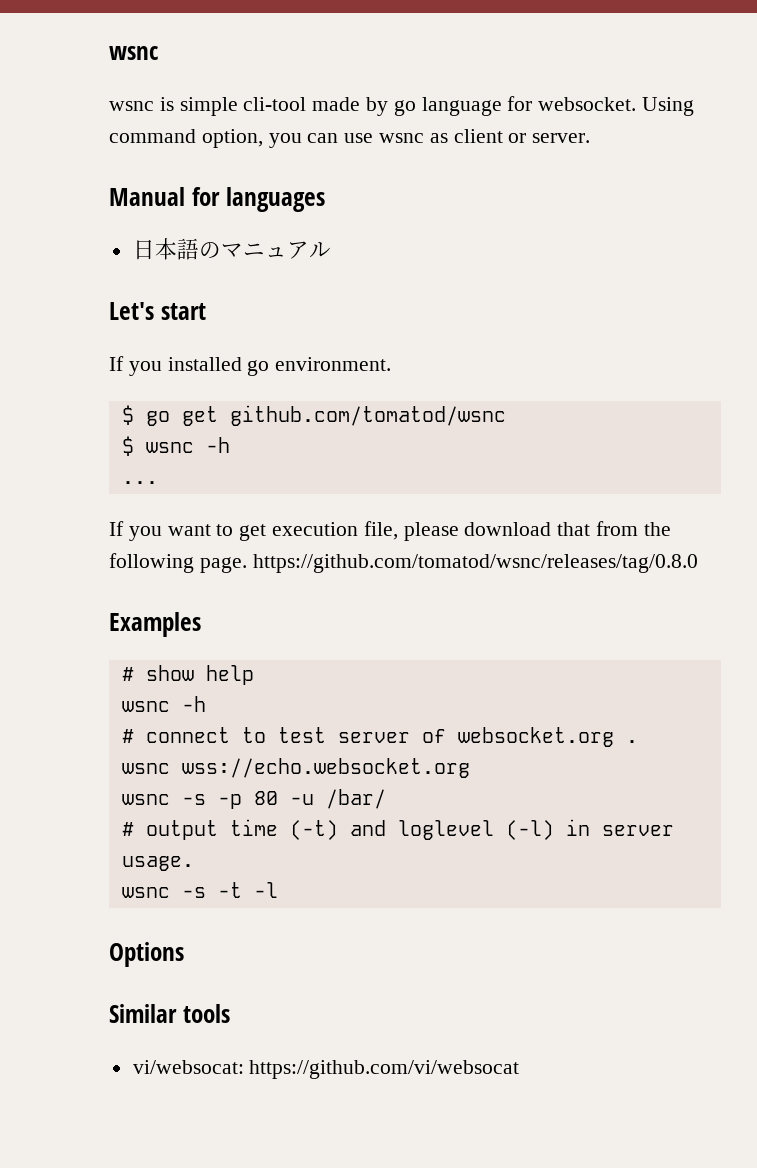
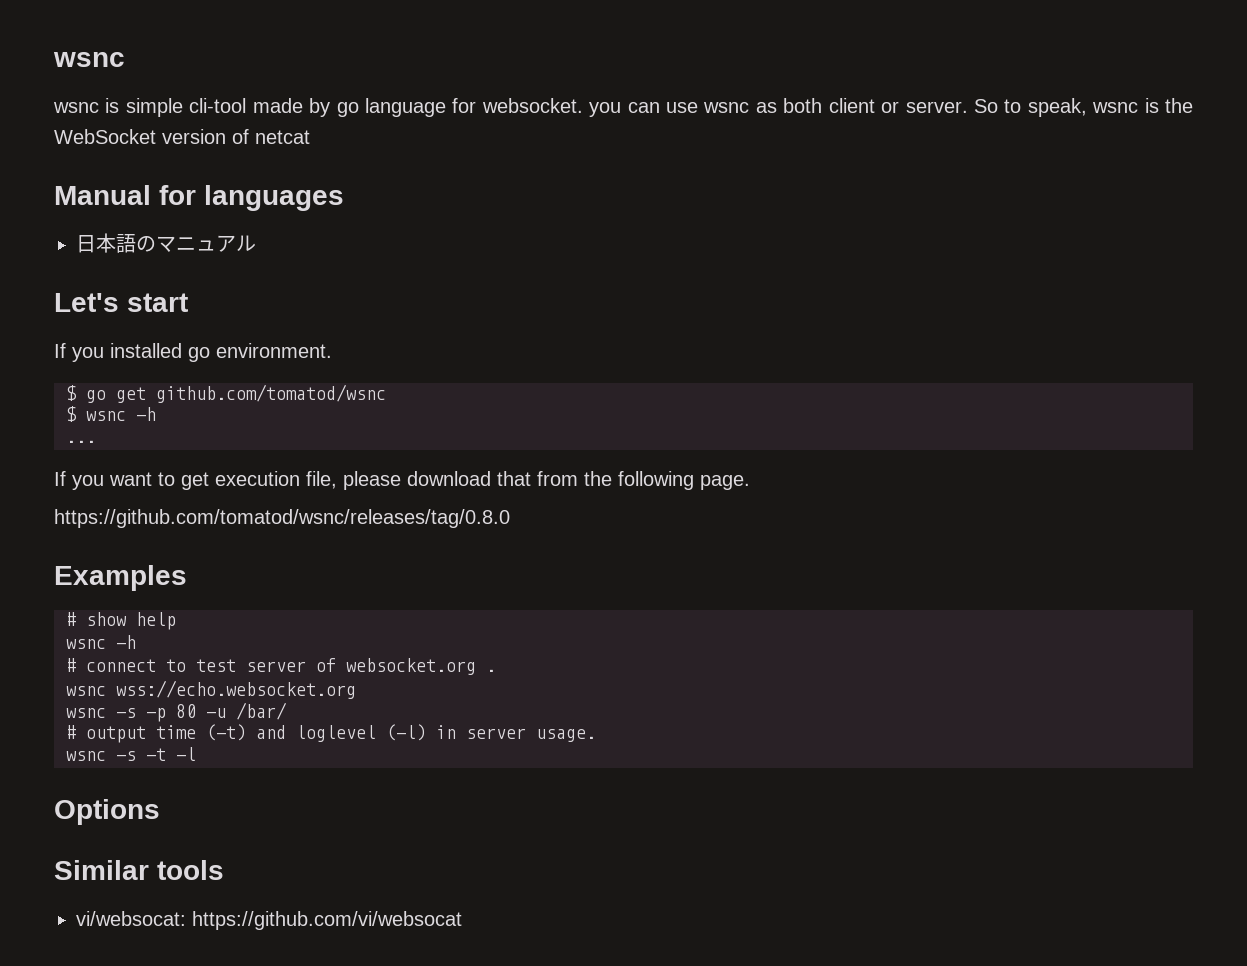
- wsnc is simple cli-tool made by go language for websocket. Using command option, you can use wsnc as client or server.
+ wsnc is simple cli-tool made by go language for websocket. you can use wsnc as both client or server. So to speak, wsnc is the WebSocket version of netcat
- If you want to get execution file, please download that from the following page. https://github.com/tomatod/wsnc/releases/tag/0.8.0
+ If you want to get execution file, please download that from the following page.
+ https://github.com/tomatod/wsnc/releases/tag/0.8.0

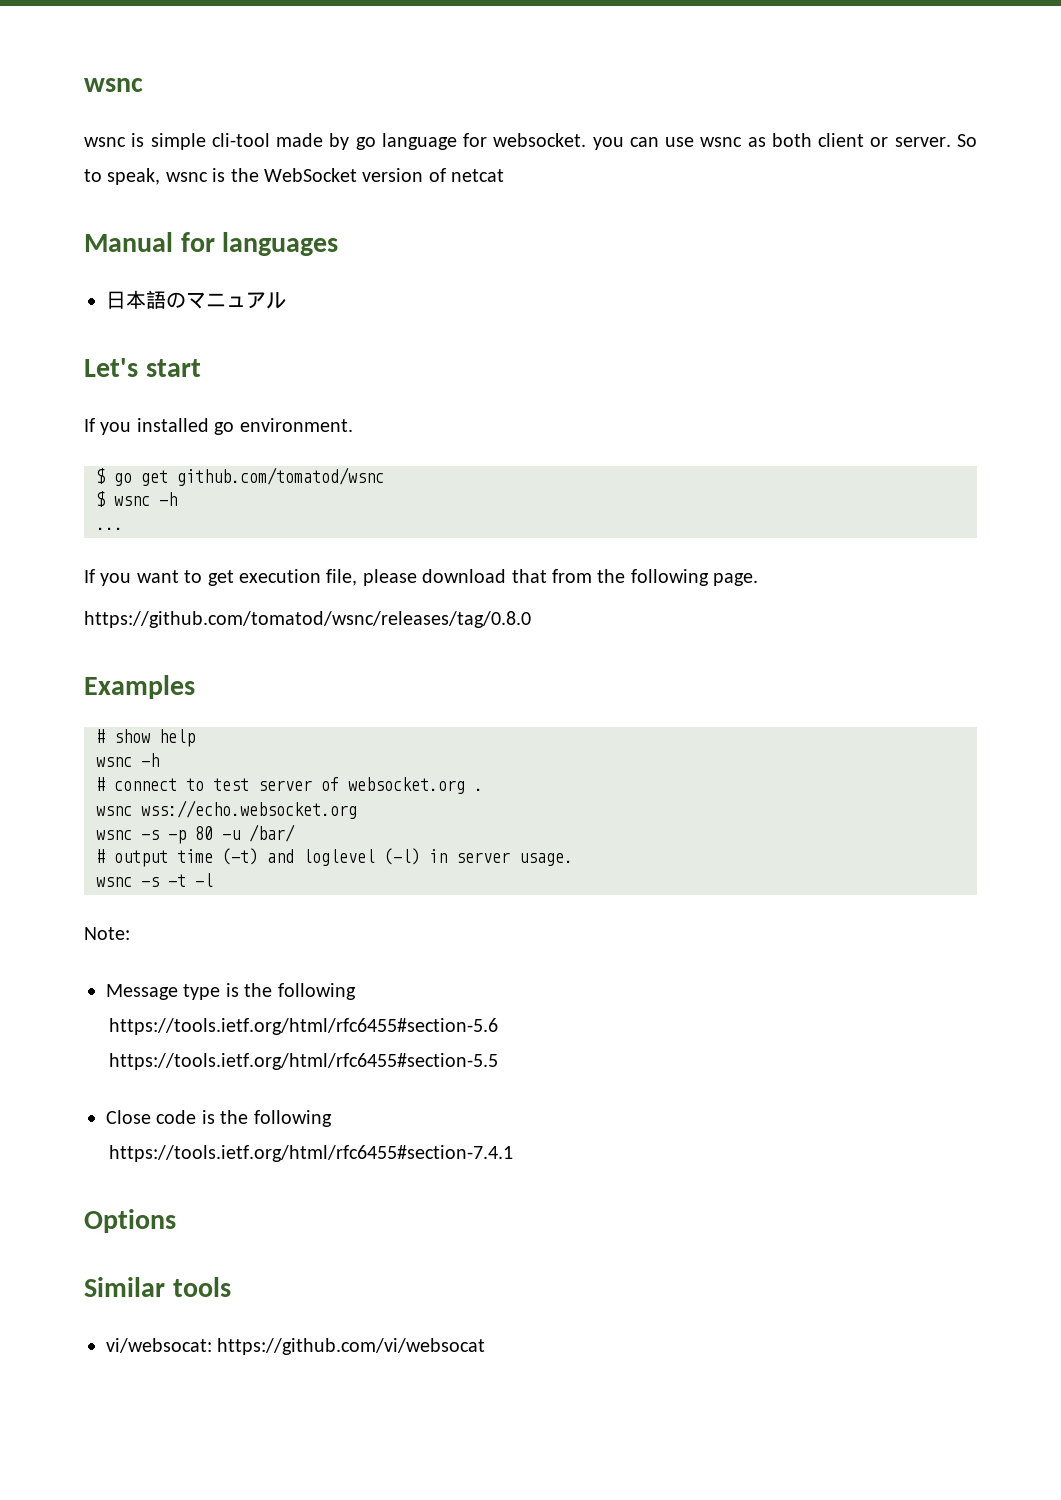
+ Note:
+ Message type is the following
+ https://tools.ietf.org/html/rfc6455#section-5.6
+ https://tools.ietf.org/html/rfc6455#section-5.5
+ Close code is the following
+ https://tools.ietf.org/html/rfc6455#section-7.4.1

